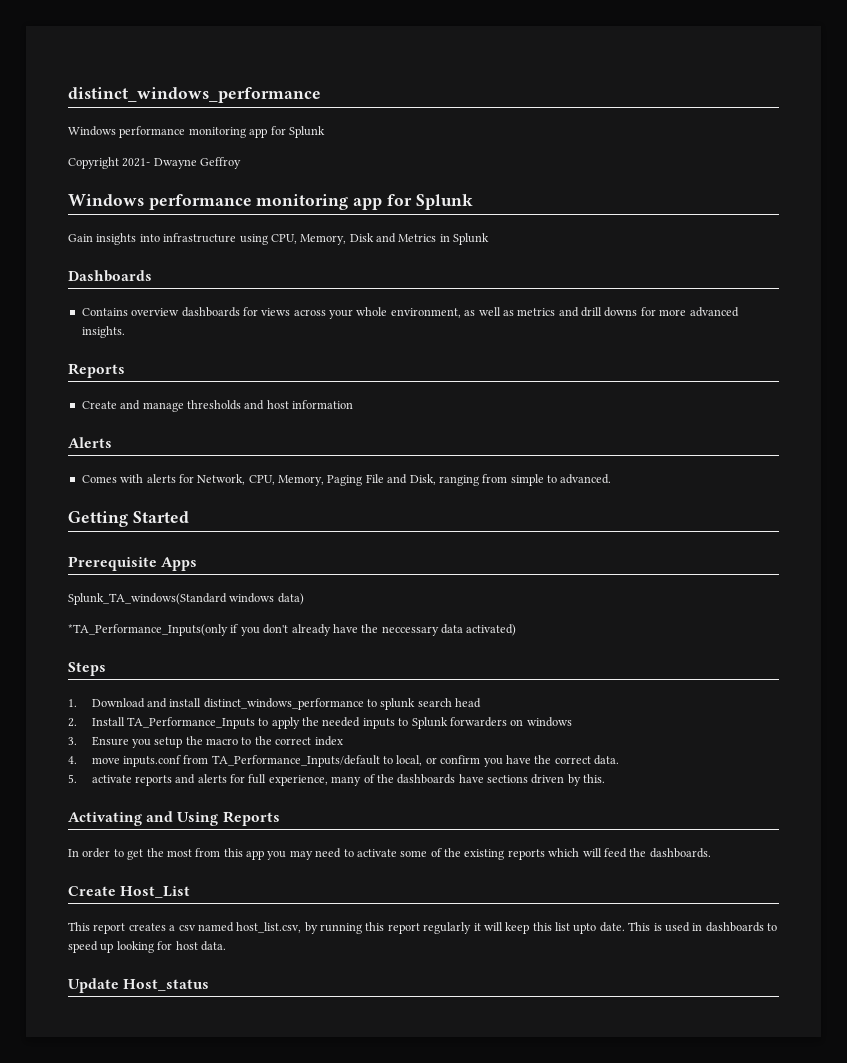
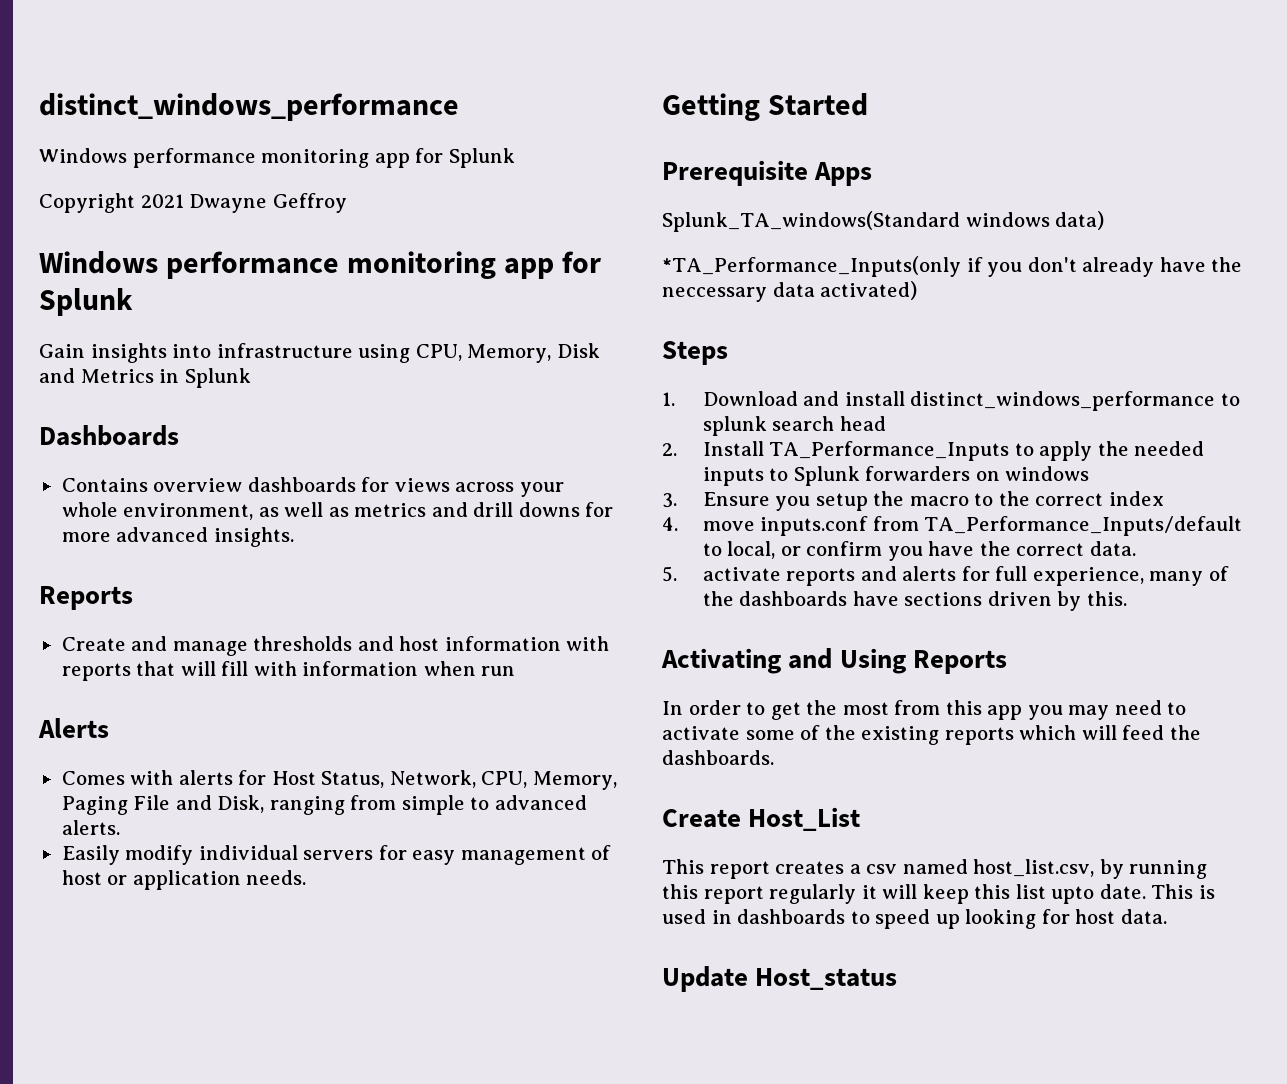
- Copyright 2021- Dwayne Geffroy
+ Copyright 2021 Dwayne Geffroy
- Create and manage thresholds and host information
+ Create and manage thresholds and host information with reports that will fill with information when run
- Comes with alerts for Network, CPU, Memory, Paging File and Disk, ranging from simple to advanced.
+ Comes with alerts for Host Status, Network, CPU, Memory, Paging File and Disk, ranging from simple to advanced alerts.
+ Easily modify individual servers for easy management of host or application needs.

